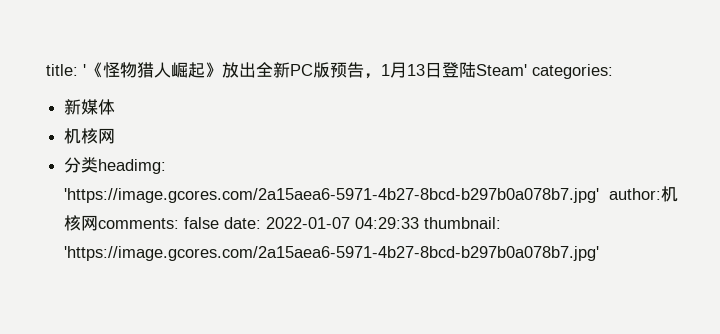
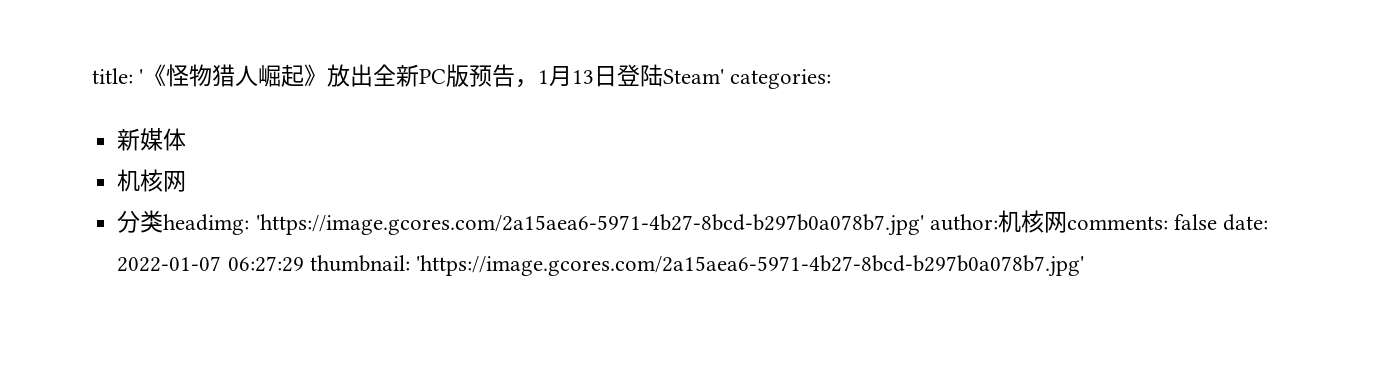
- 分类headimg: 'https://image.gcores.com/2a15aea6-5971-4b27-8bcd-b297b0a078b7.jpg' author:机核网comments: false date: 2022-01-07 04:29:33 thumbnail: 'https://image.gcores.com/2a15aea6-5971-4b27-8bcd-b297b0a078b7.jpg'
+ 分类headimg: 'https://image.gcores.com/2a15aea6-5971-4b27-8bcd-b297b0a078b7.jpg' author:机核网comments: false date: 2022-01-07 06:27:29 thumbnail: 'https://image.gcores.com/2a15aea6-5971-4b27-8bcd-b297b0a078b7.jpg'

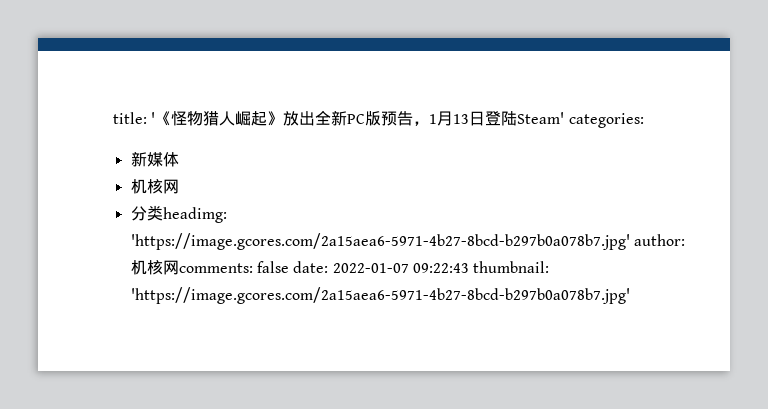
- 分类headimg: 'https://image.gcores.com/2a15aea6-5971-4b27-8bcd-b297b0a078b7.jpg' author:机核网comments: false date: 2022-01-07 06:27:29 thumbnail: 'https://image.gcores.com/2a15aea6-5971-4b27-8bcd-b297b0a078b7.jpg'
+ 分类headimg: 'https://image.gcores.com/2a15aea6-5971-4b27-8bcd-b297b0a078b7.jpg' author:机核网comments: false date: 2022-01-07 09:22:43 thumbnail: 'https://image.gcores.com/2a15aea6-5971-4b27-8bcd-b297b0a078b7.jpg'

